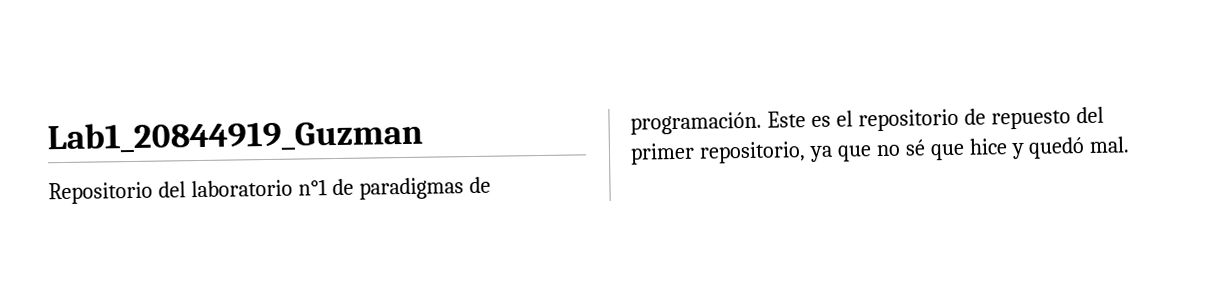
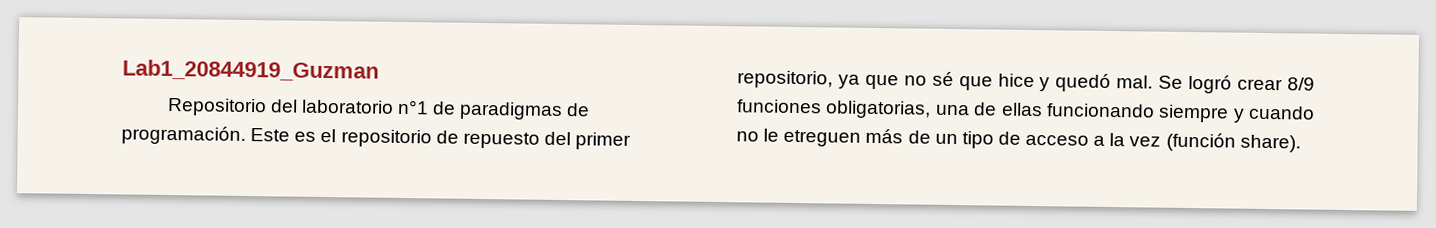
+ Se logró crear 8/9 funciones obligatorias, una de ellas funcionando siempre y cuando no le etreguen más de un tipo de acceso a la vez (función share).

